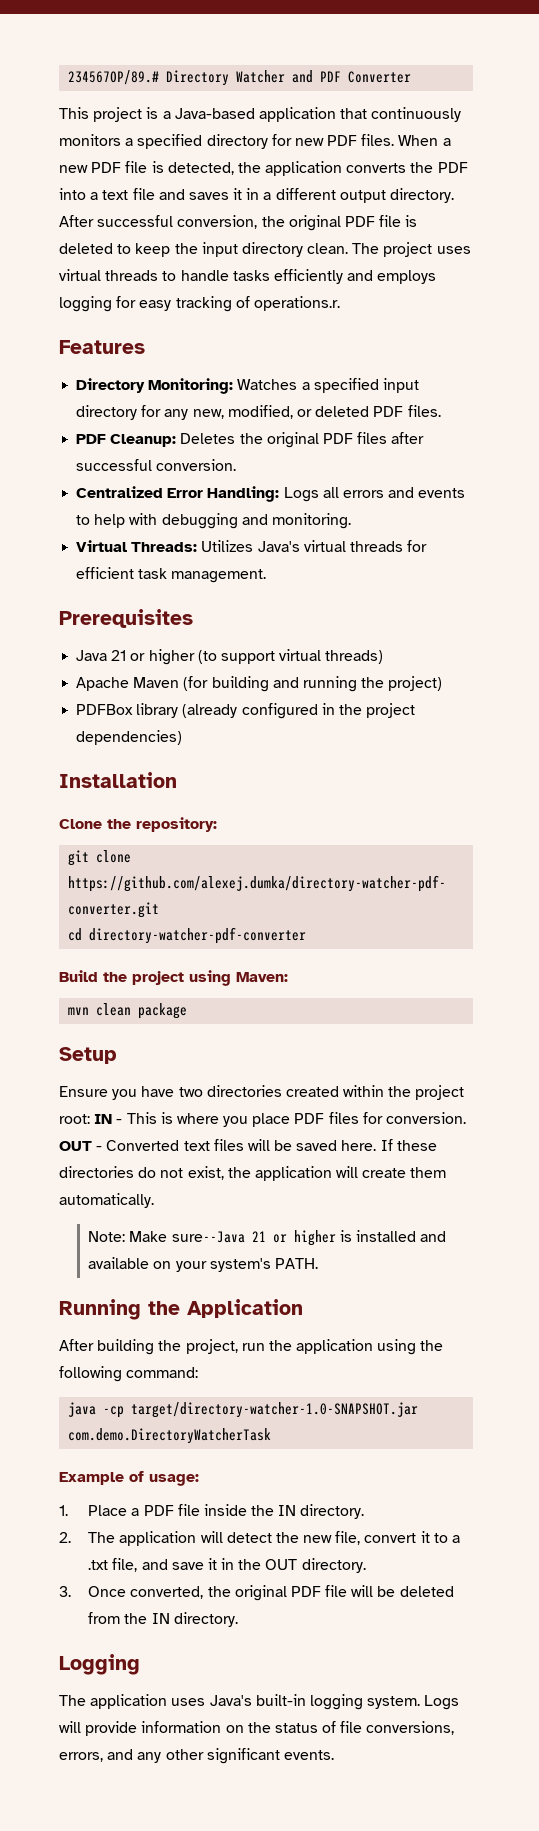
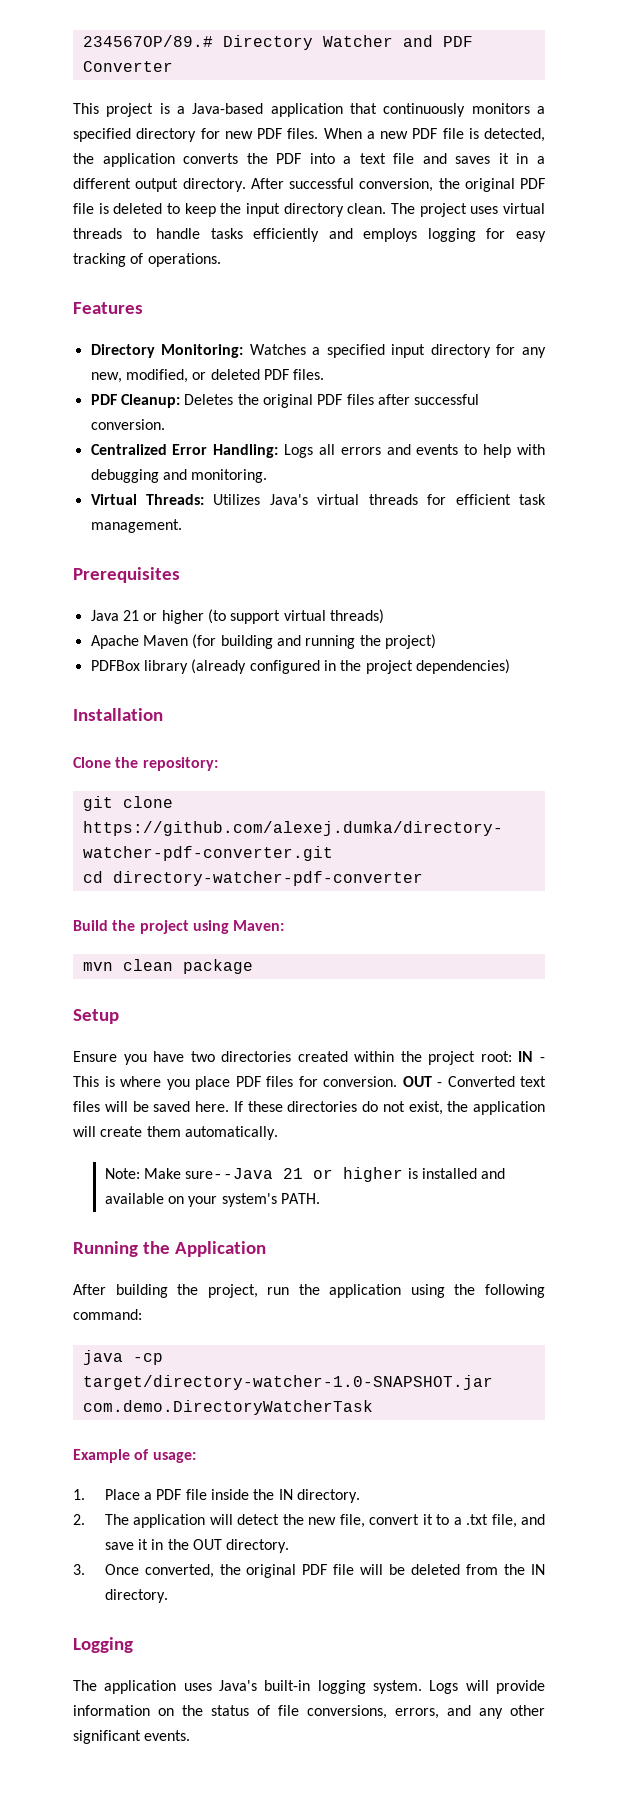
- The project uses virtual threads to handle tasks efficiently and employs logging for easy tracking of operations.r.
+ The project uses virtual threads to handle tasks efficiently and employs logging for easy tracking of operations.

